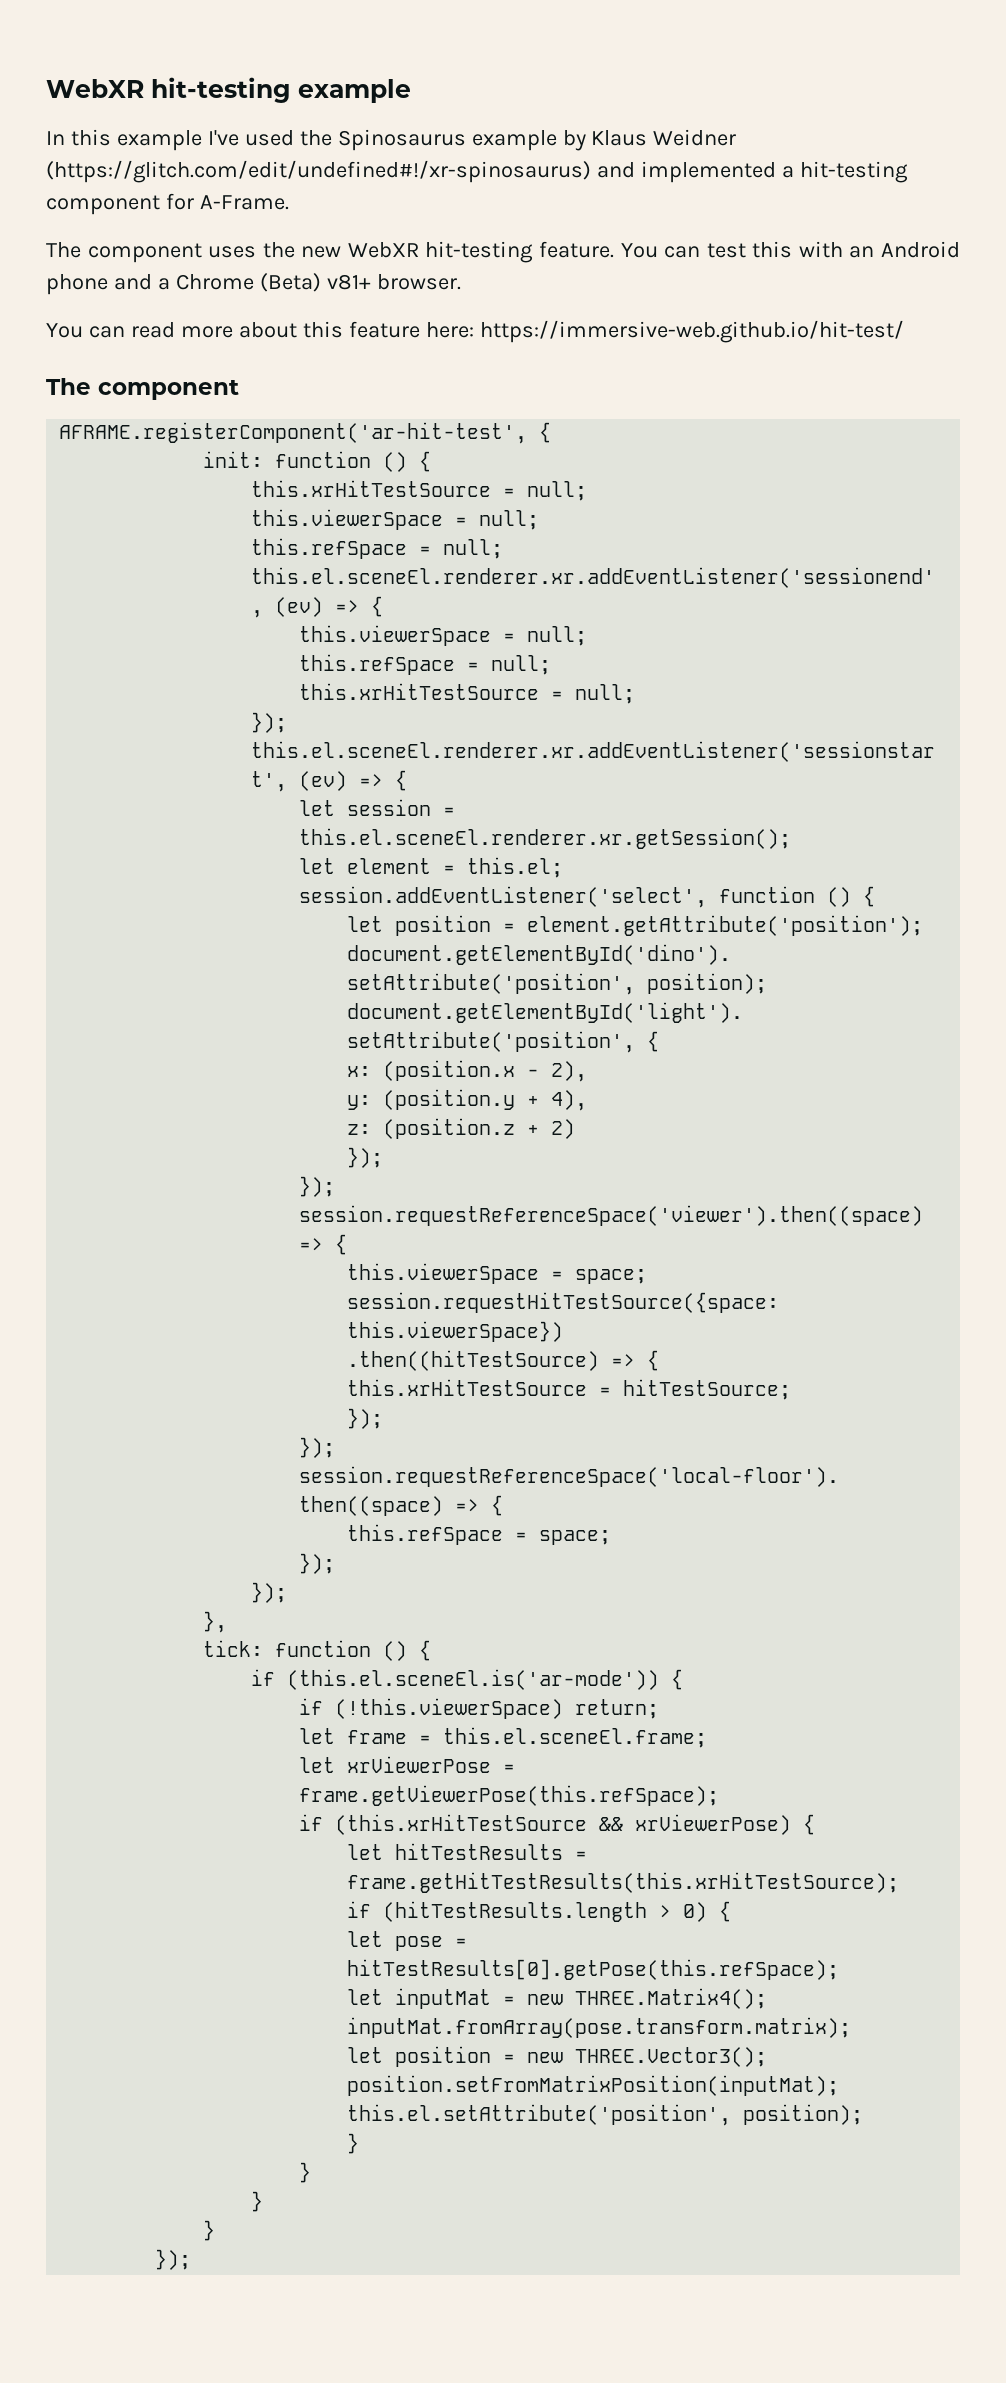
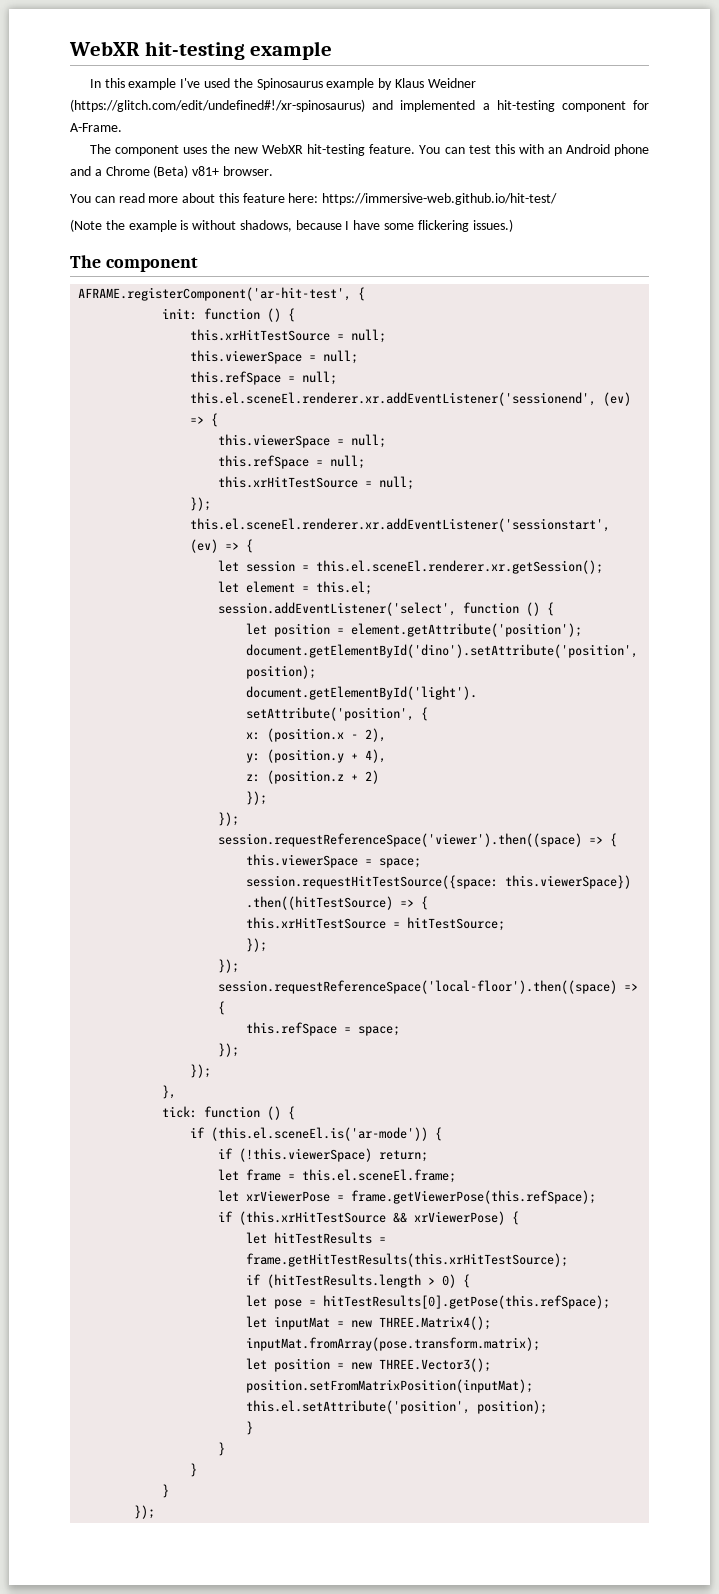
+ (Note the example is without shadows, because I have some flickering issues.)

